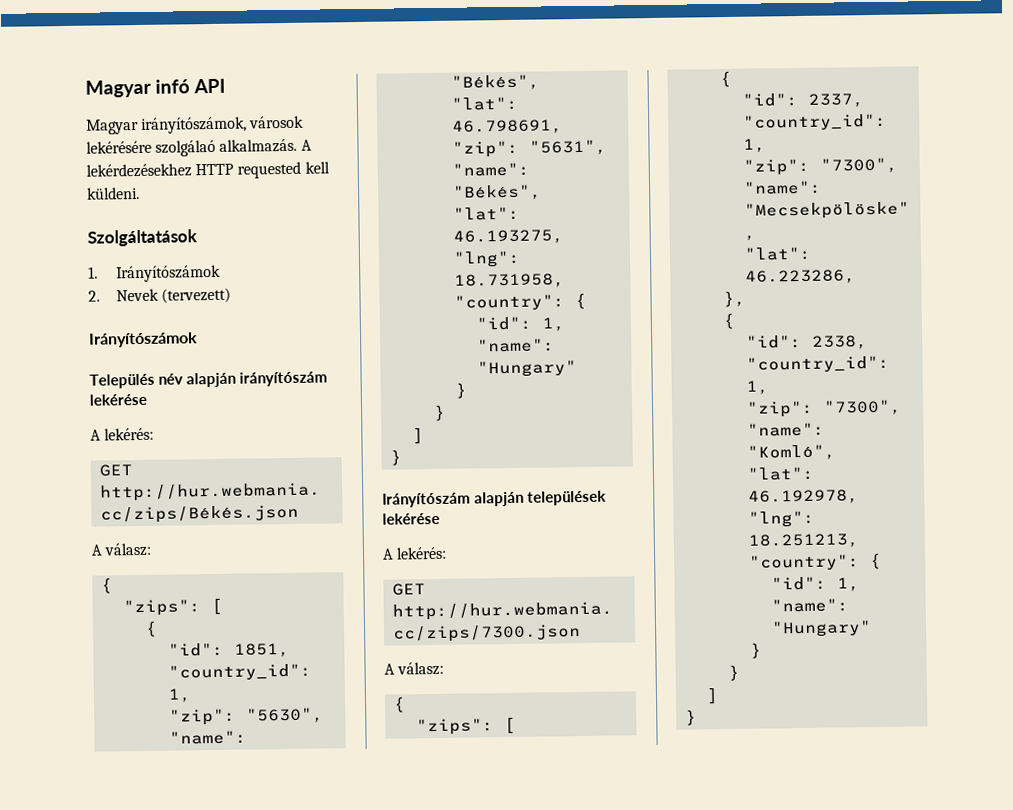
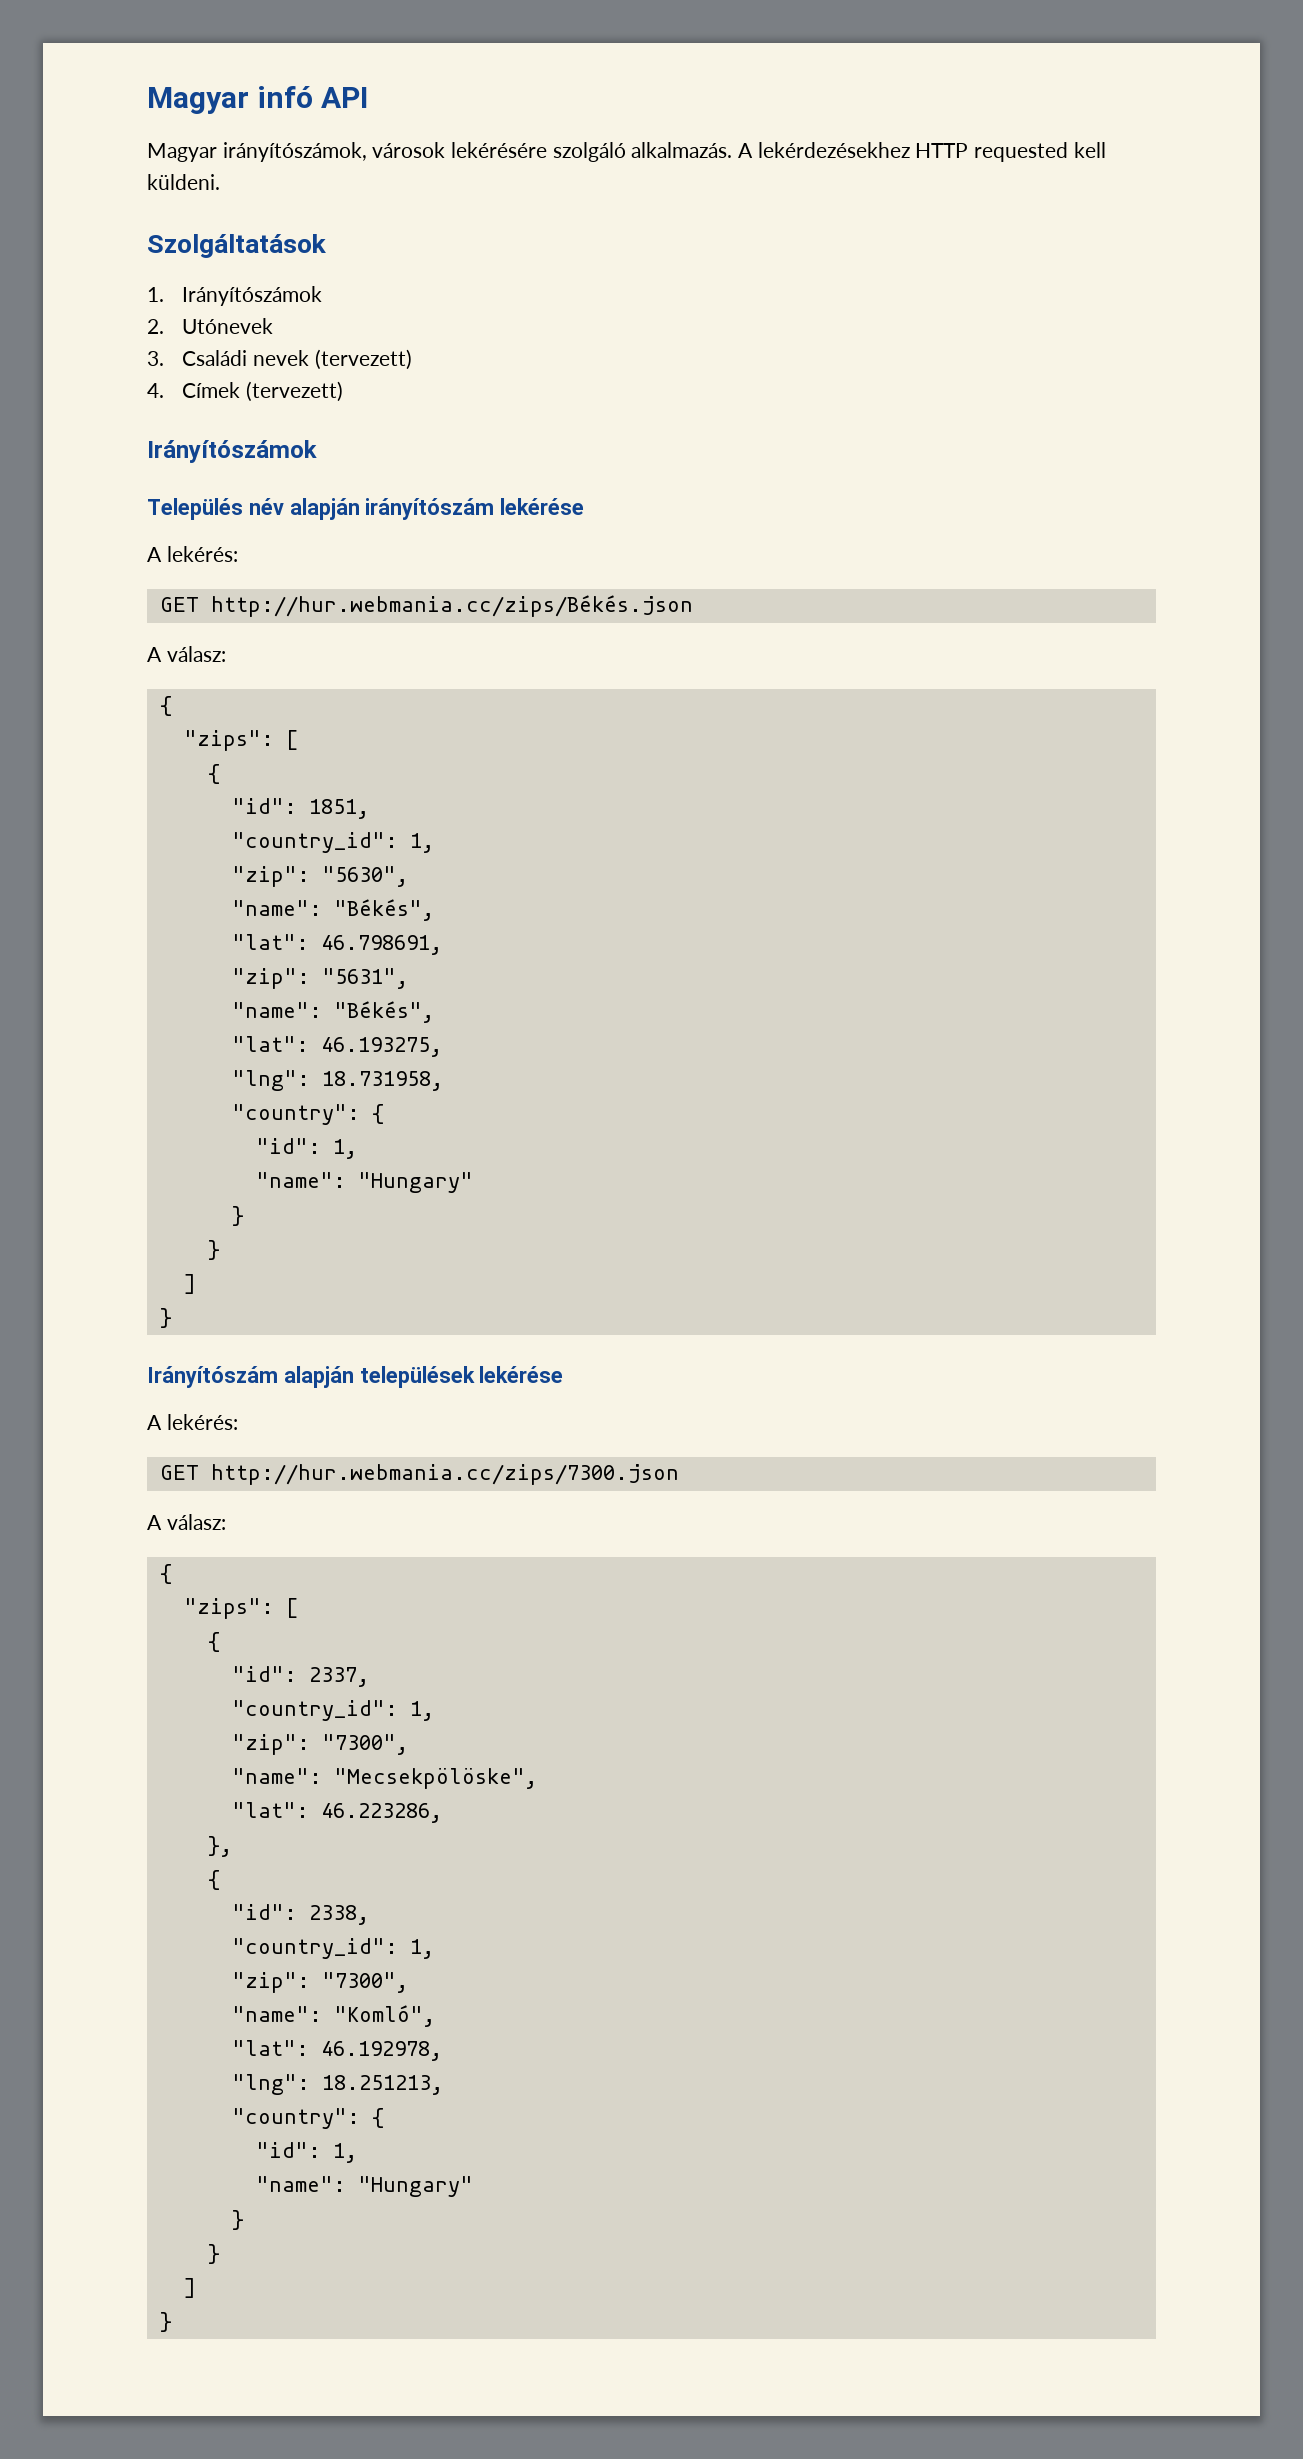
- Magyar irányítószámok, városok lekérésére szolgálaó alkalmazás.
+ Magyar irányítószámok, városok lekérésére szolgáló alkalmazás.
- 2. Nevek (tervezett)
+ 2. Utónevek
+ 3. Családi nevek (tervezett)
+ 4. Címek (tervezett)

